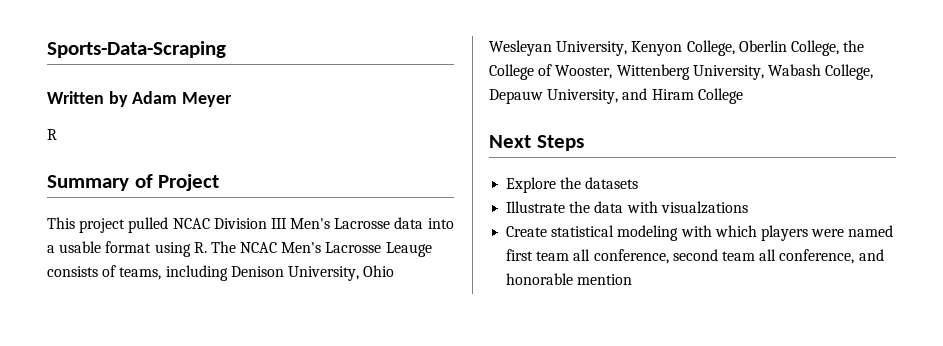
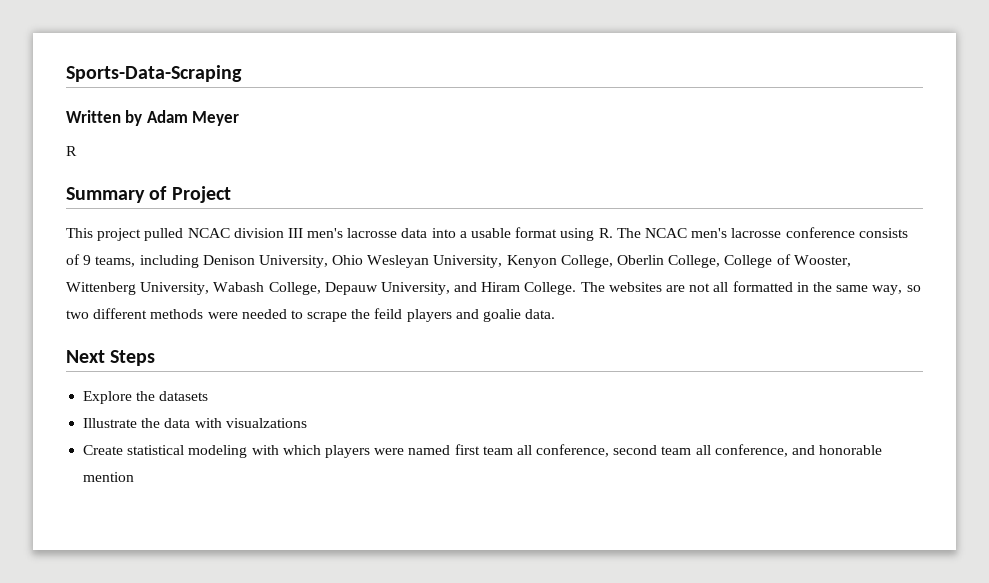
- This project pulled NCAC Division III Men's Lacrosse data into a usable format using R. The NCAC Men's Lacrosse Leauge consists of teams, including Denison University, Ohio Wesleyan University, Kenyon College, Oberlin College, the College of Wooster, Wittenberg University, Wabash College, Depauw University, and Hiram College
+ This project pulled NCAC division III men's lacrosse data into a usable format using R. The NCAC men's lacrosse conference consists of 9 teams, including Denison University, Ohio Wesleyan University, Kenyon College, Oberlin College, College of Wooster, Wittenberg University, Wabash College, Depauw University, and Hiram College. The websites are not all formatted in the same way, so two different methods were needed to scrape the feild players and goalie data.

